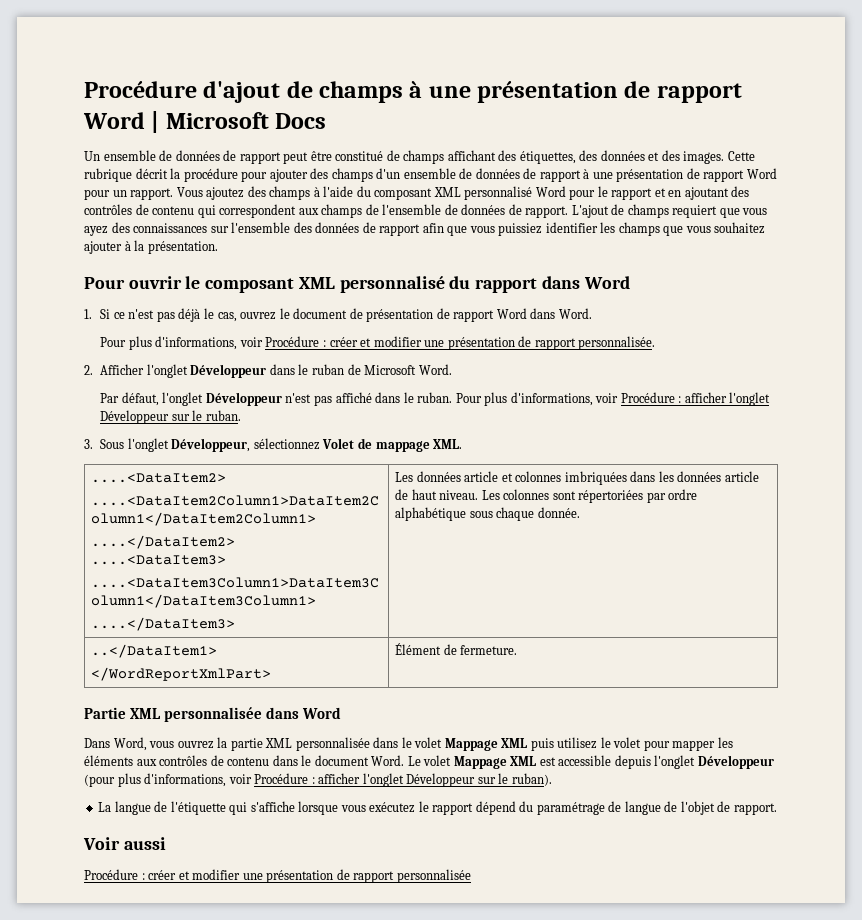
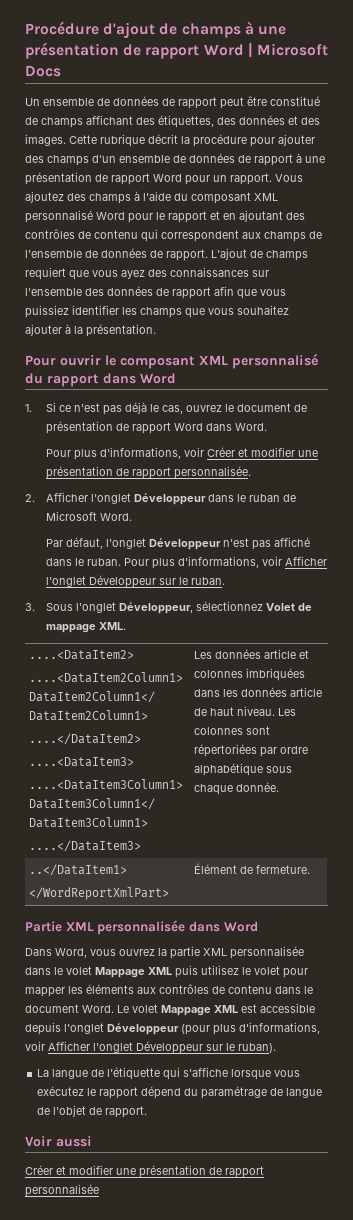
- Pour plus d'informations, voir Procédure : créer et modifier une présentation de rapport personnalisée.
+ Pour plus d'informations, voir Créer et modifier une présentation de rapport personnalisée.
- Pour plus d'informations, voir Procédure : afficher l'onglet Développeur sur le ruban.
+ Pour plus d'informations, voir Afficher l'onglet Développeur sur le ruban.
- Le volet Mappage XML est accessible depuis l'onglet Développeur (pour plus d'informations, voir Procédure : afficher l'onglet Développeur sur le ruban).
+ Le volet Mappage XML est accessible depuis l'onglet Développeur (pour plus d'informations, voir Afficher l'onglet Développeur sur le ruban).
- Procédure : créer et modifier une présentation de rapport personnalisée
+ Créer et modifier une présentation de rapport personnalisée

